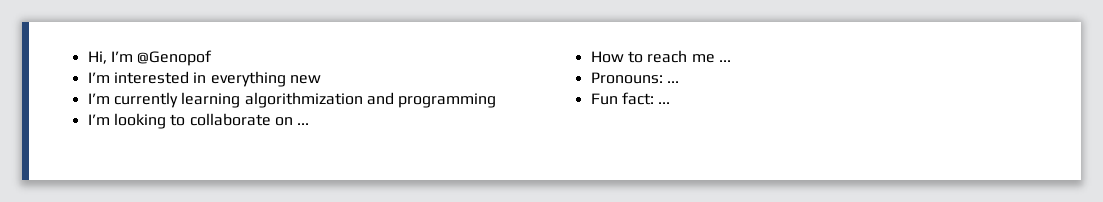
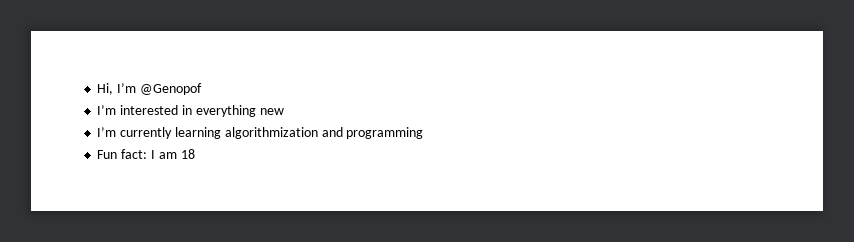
- I’m looking to collaborate on ...
- How to reach me ...
- Pronouns: ...
- Fun fact: ...
+ Fun fact: I am 18

